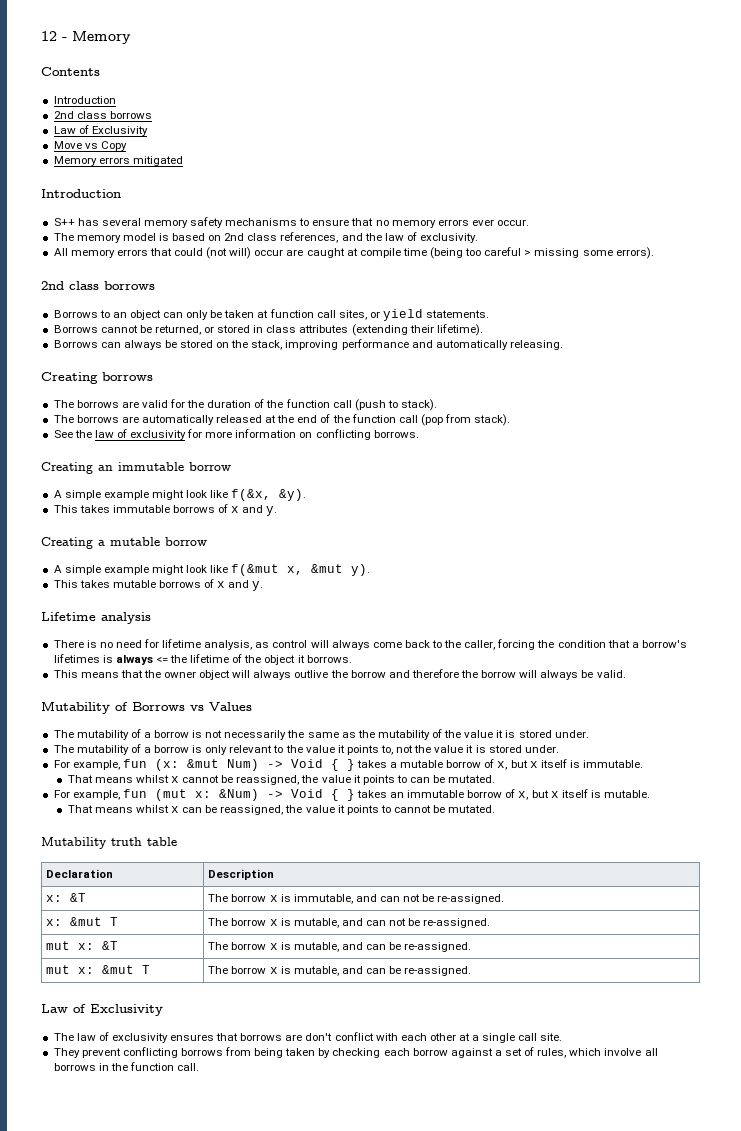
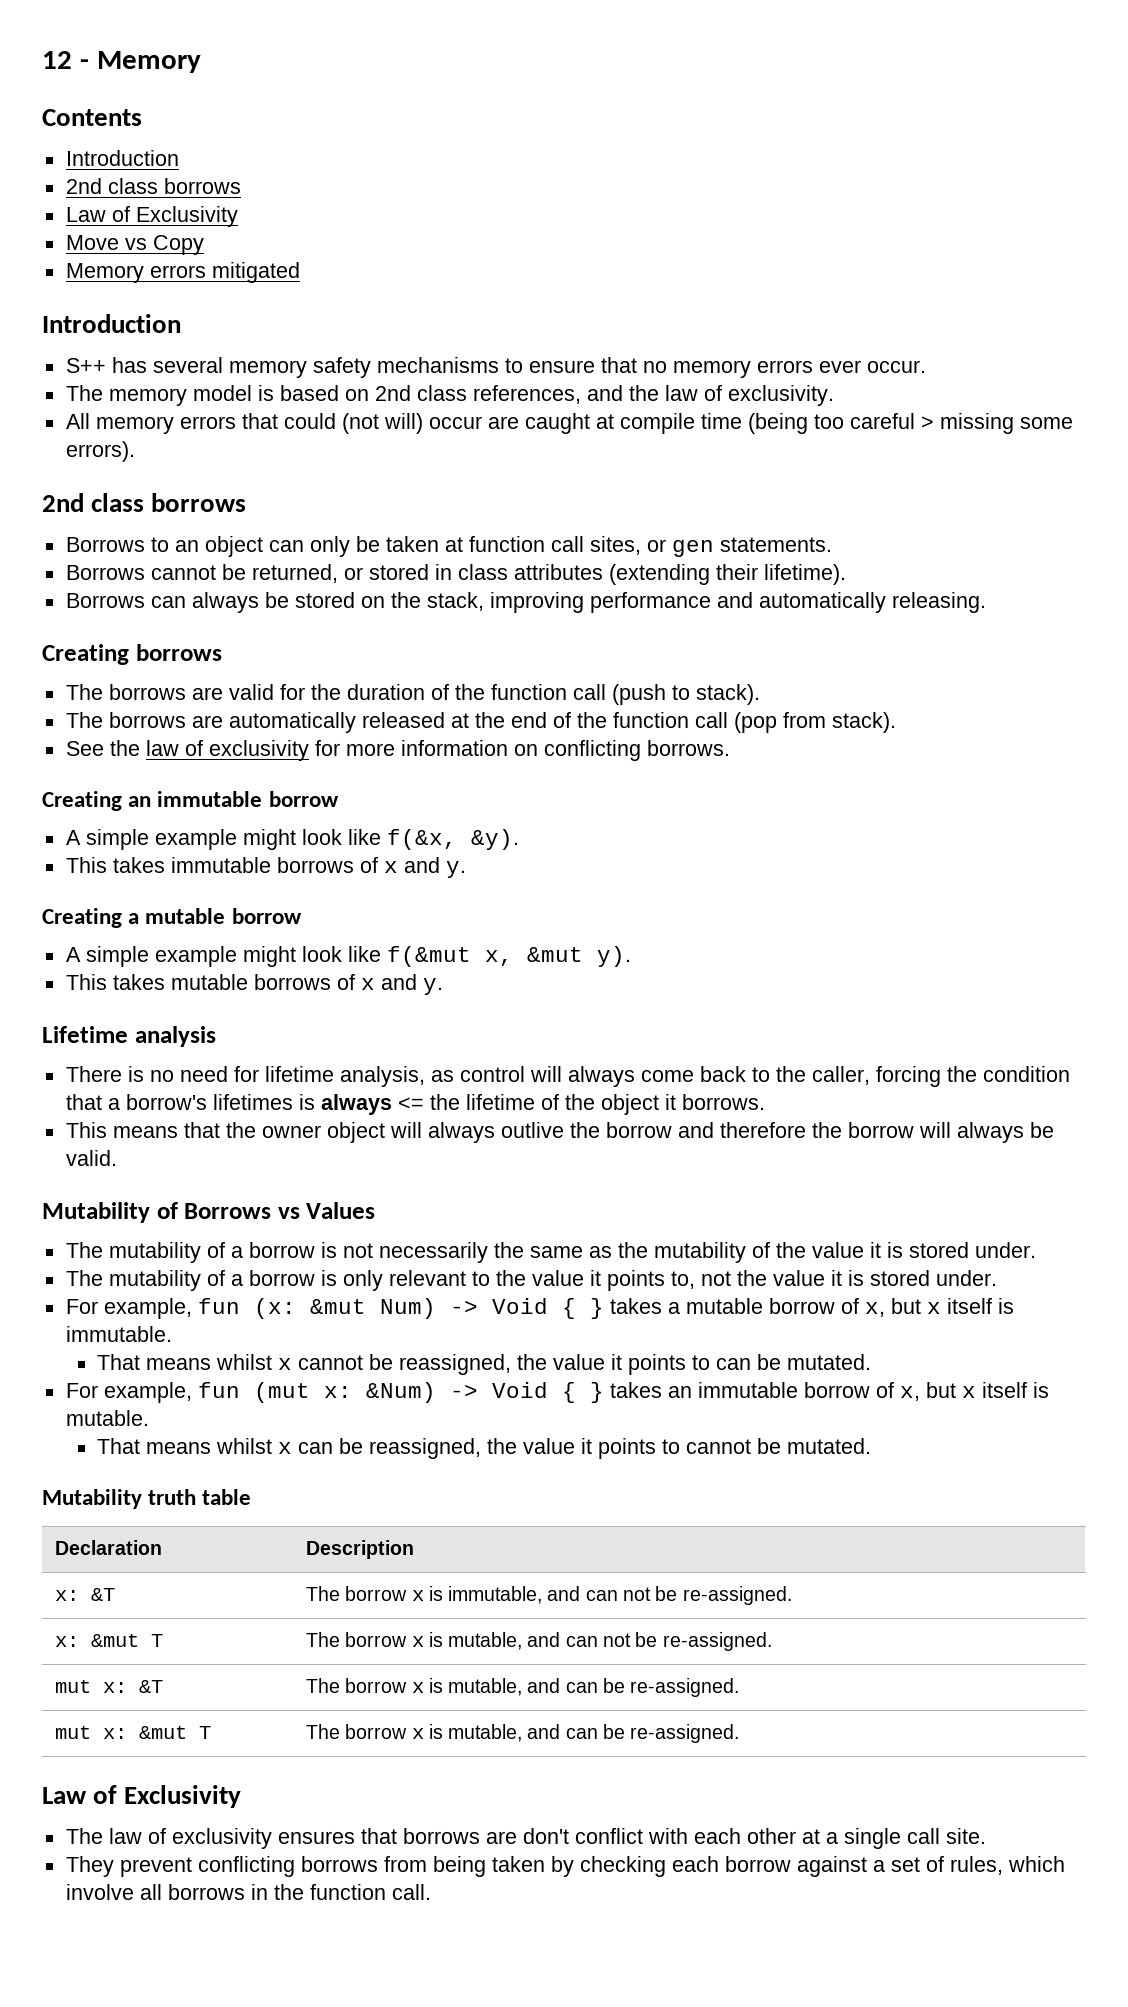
- Borrows to an object can only be taken at function call sites, or yield statements.
+ Borrows to an object can only be taken at function call sites, or gen statements.

